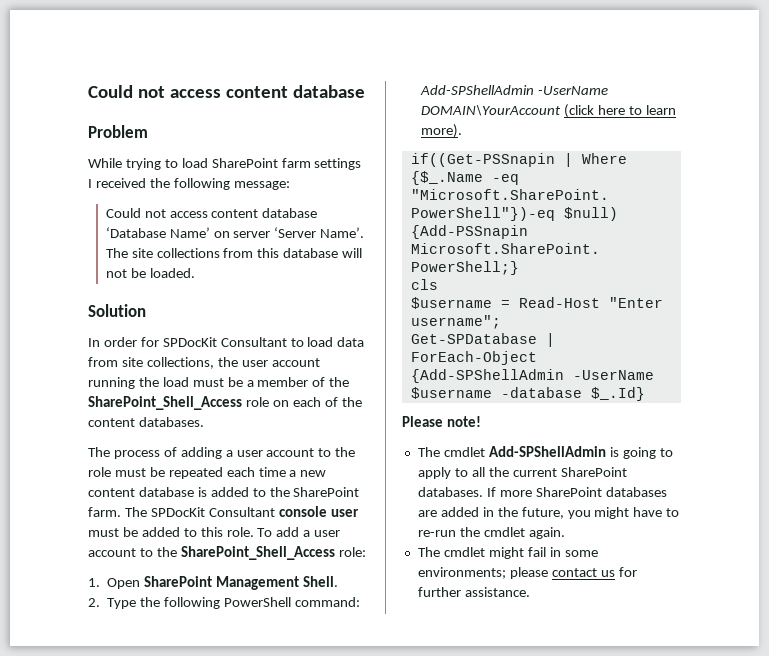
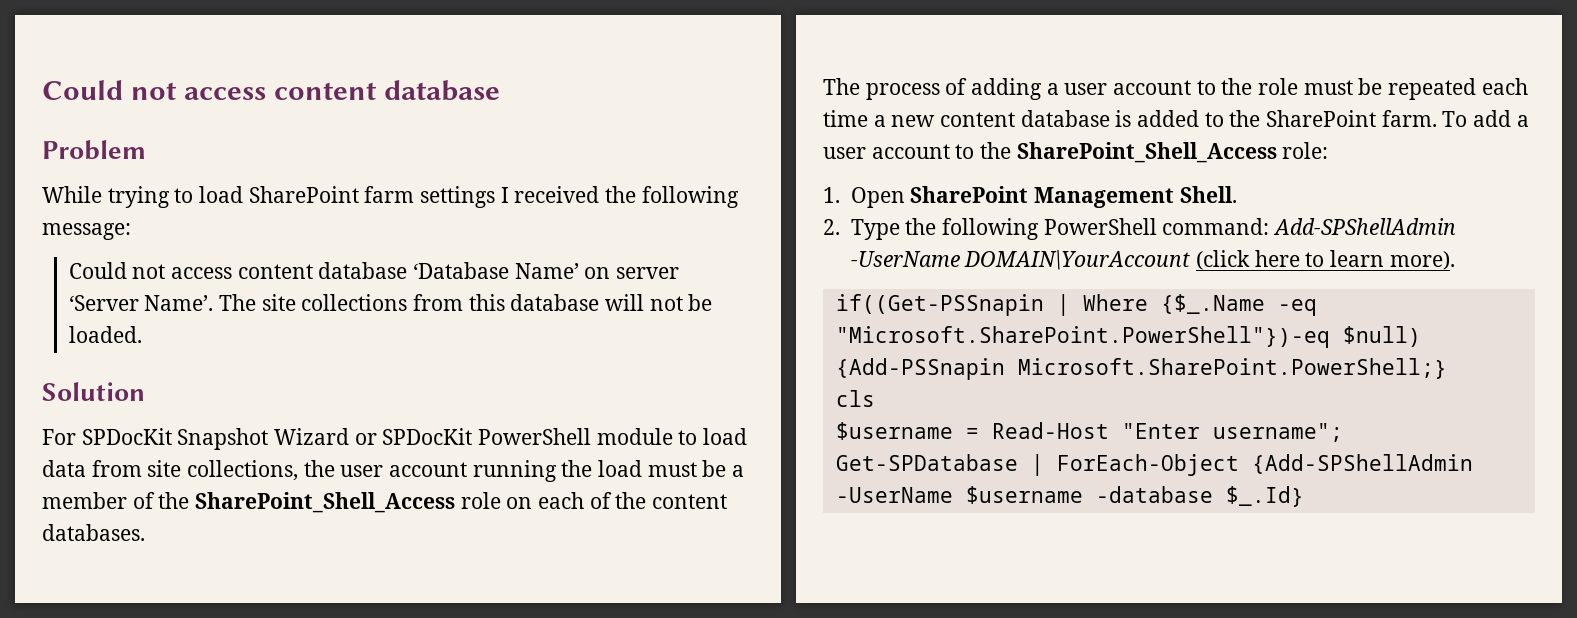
- In order for SPDocKit Consultant to load data from site collections, the user account running the load must be a member of the SharePoint_Shell_Access role on each of the content databases.
+ For SPDocKit Snapshot Wizard or SPDocKit PowerShell module to load data from site collections, the user account running the load must be a member of the SharePoint_Shell_Access role on each of the content databases.
- The SPDocKit Consultant console user must be added to this role.
- Please note!
- The cmdlet Add-SPShellAdmin is going to apply to all the current SharePoint databases. If more SharePoint databases are added in the future, you might have to re-run the cmdlet again.
- The cmdlet might fail in some environments; please contact us for further assistance.

